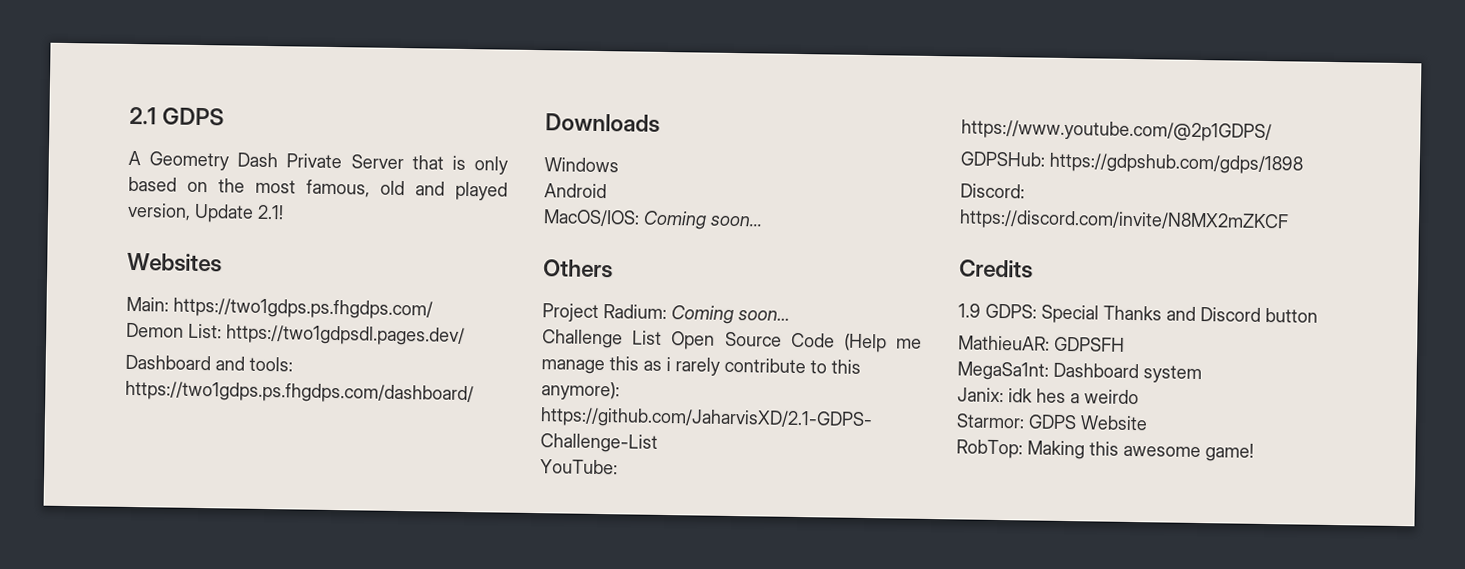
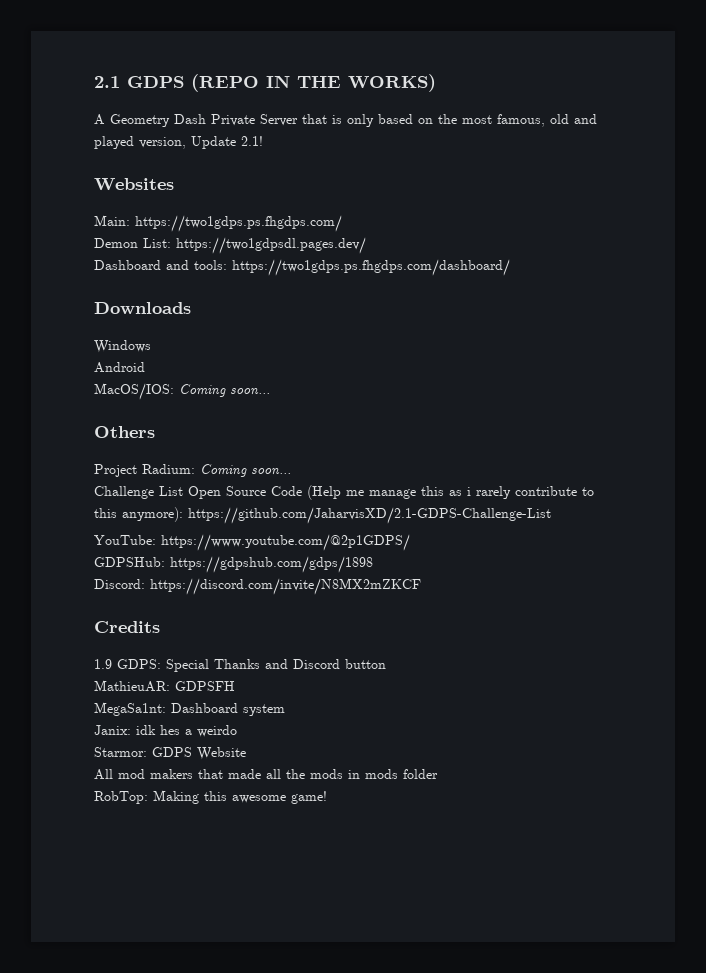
- 2.1 GDPS
+ 2.1 GDPS (REPO IN THE WORKS)
+ All mod makers that made all the mods in mods folder

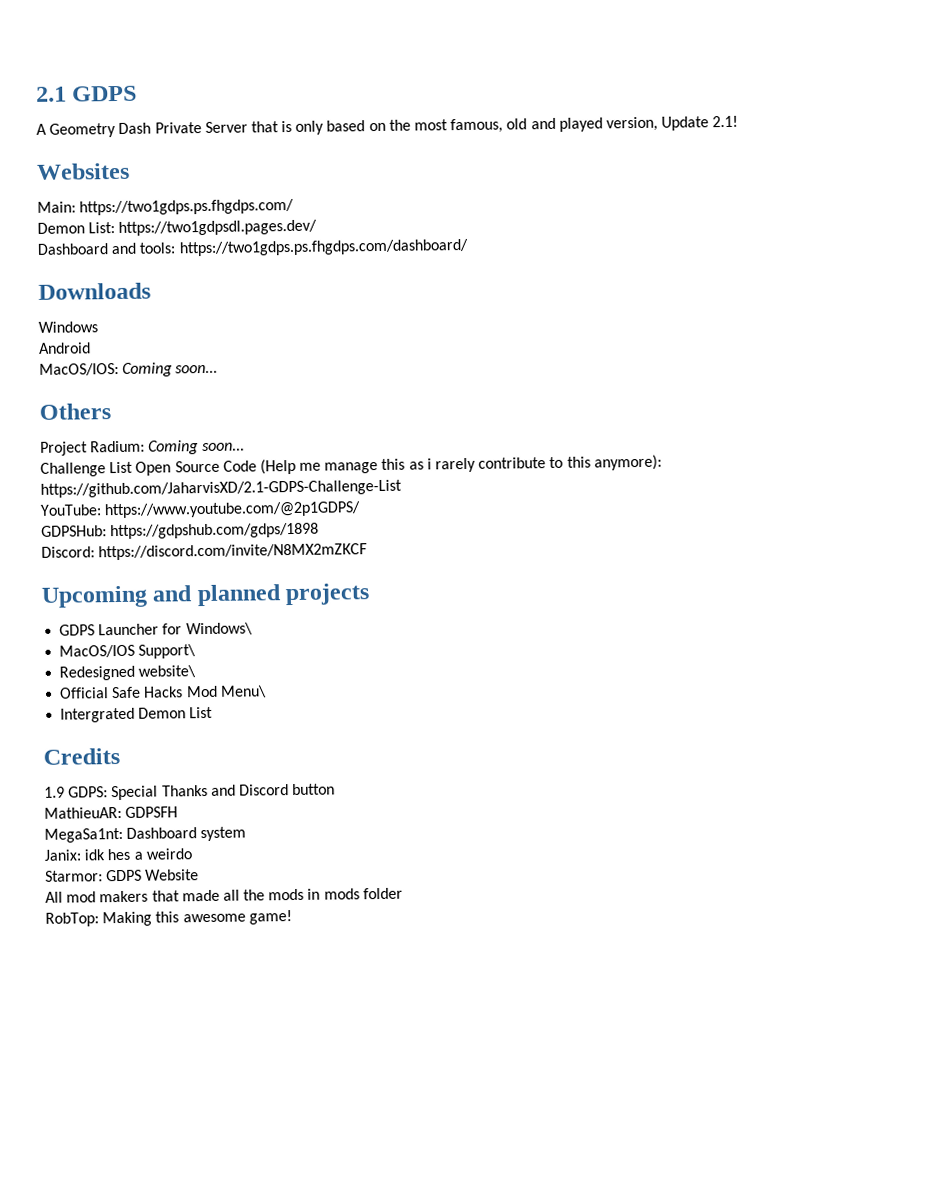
- 2.1 GDPS (REPO IN THE WORKS)
+ 2.1 GDPS
+ Upcoming and planned projects
+ GDPS Launcher for Windows\
+ MacOS/IOS Support\
+ Redesigned website\
+ Official Safe Hacks Mod Menu\
+ Intergrated Demon List

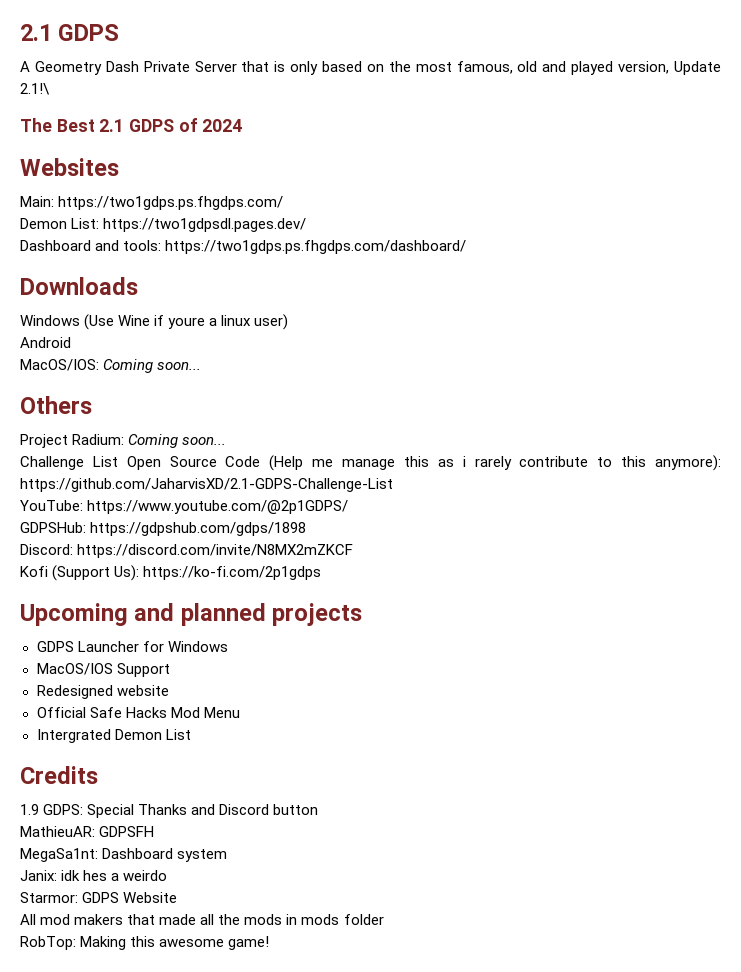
- A Geometry Dash Private Server that is only based on the most famous, old and played version, Update 2.1!
+ A Geometry Dash Private Server that is only based on the most famous, old and played version, Update 2.1!\
+ The Best 2.1 GDPS of 2024
- Windows
+ Windows (Use Wine if youre a linux user)
+ Kofi (Support Us): https://ko-fi.com/2p1gdps
- GDPS Launcher for Windows\
+ GDPS Launcher for Windows
- MacOS/IOS Support\
+ MacOS/IOS Support
- Redesigned website\
+ Redesigned website
- Official Safe Hacks Mod Menu\
+ Official Safe Hacks Mod Menu

